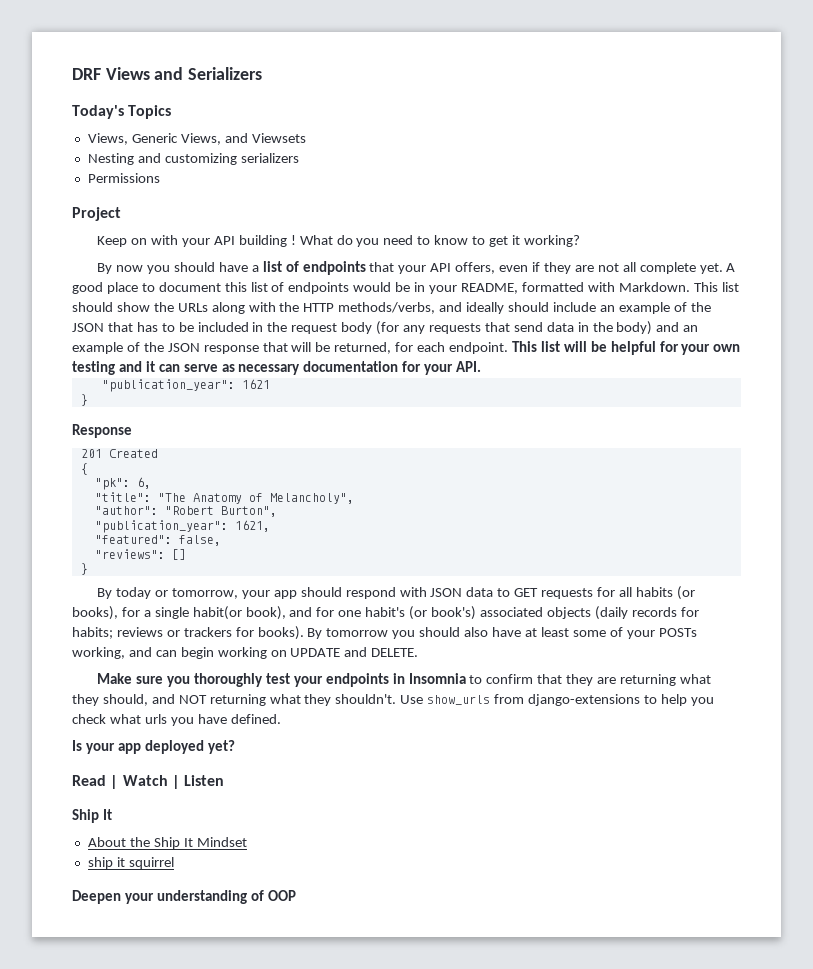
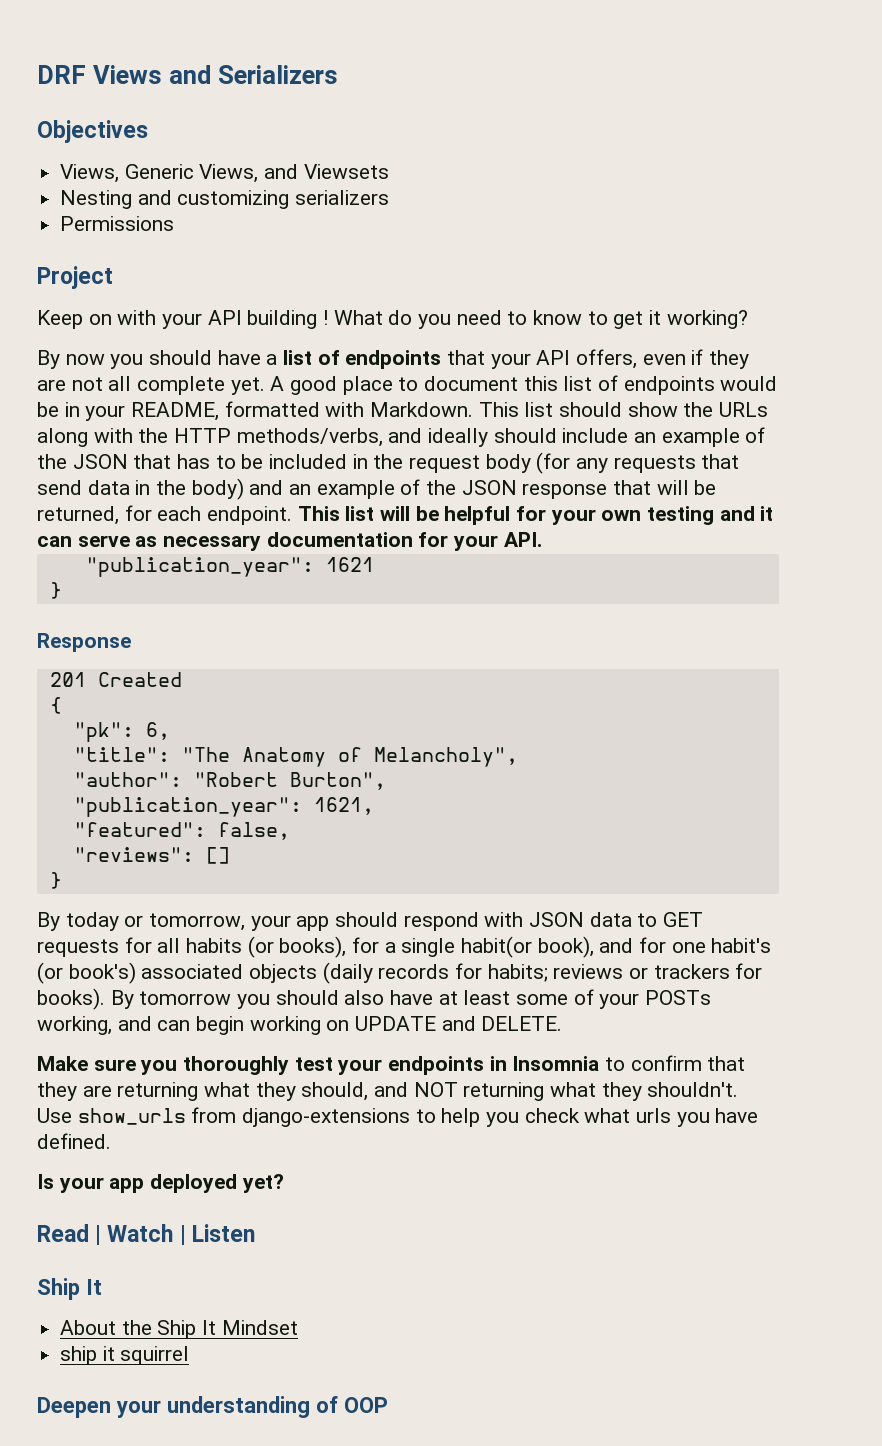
- Today's Topics
+ Objectives

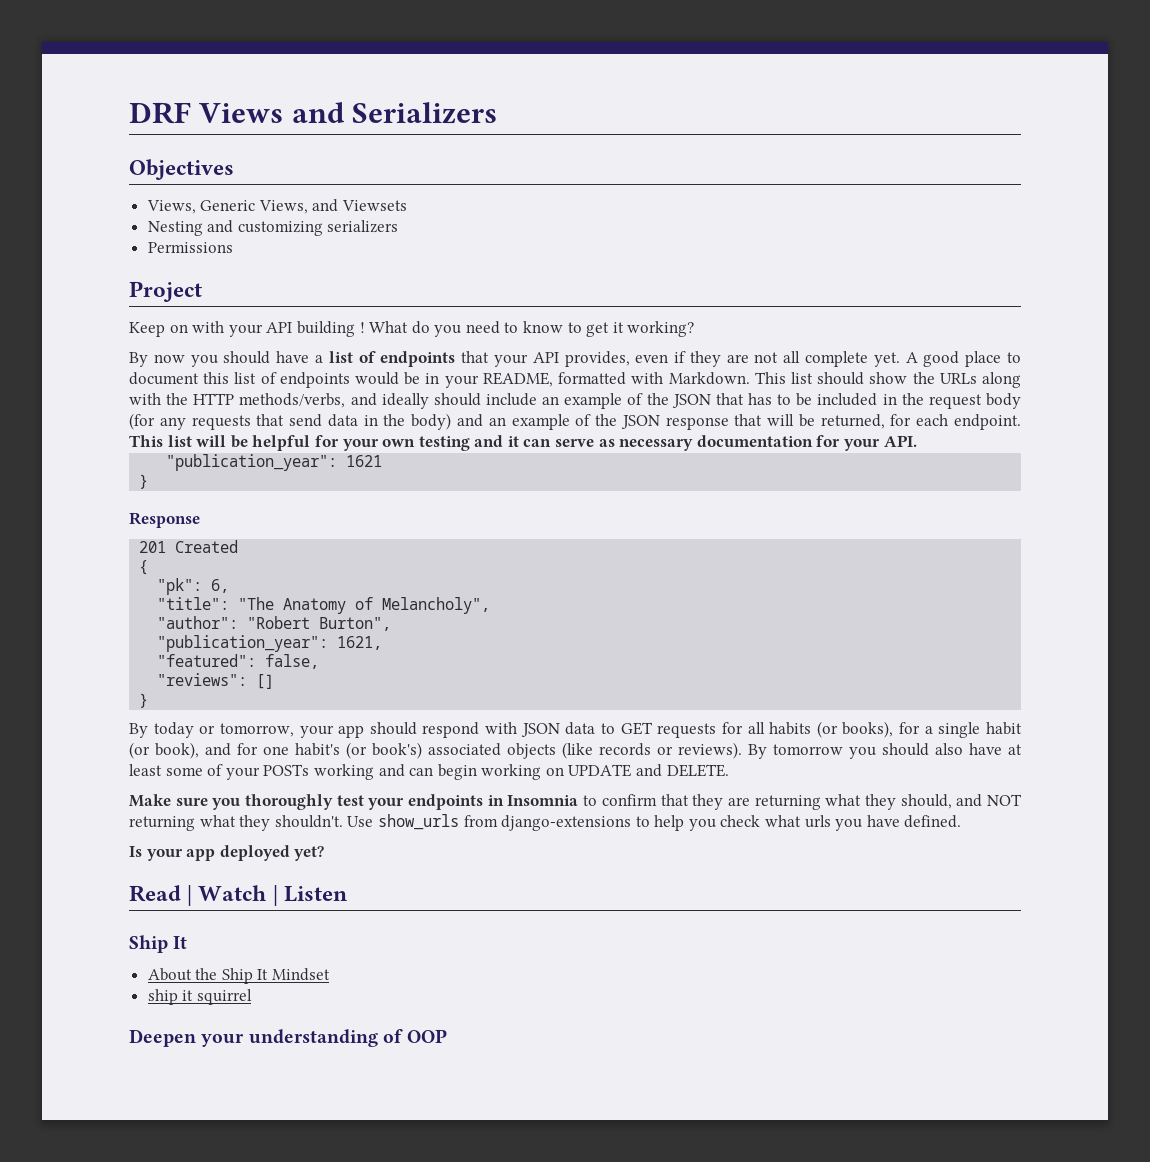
- By now you should have a list of endpoints that your API offers, even if they are not all complete yet.
+ By now you should have a list of endpoints that your API provides, even if they are not all complete yet.
- By today or tomorrow, your app should respond with JSON data to GET requests for all habits (or books), for a single habit(or book), and for one habit's (or book's) associated objects (daily records for habits; reviews or trackers for books).
+ By today or tomorrow, your app should respond with JSON data to GET requests for all habits (or books), for a single habit (or book), and for one habit's (or book's) associated objects (like records or reviews).
- By tomorrow you should also have at least some of your POSTs working, and can begin working on UPDATE and DELETE.
+ By tomorrow you should also have at least some of your POSTs working and can begin working on UPDATE and DELETE.

